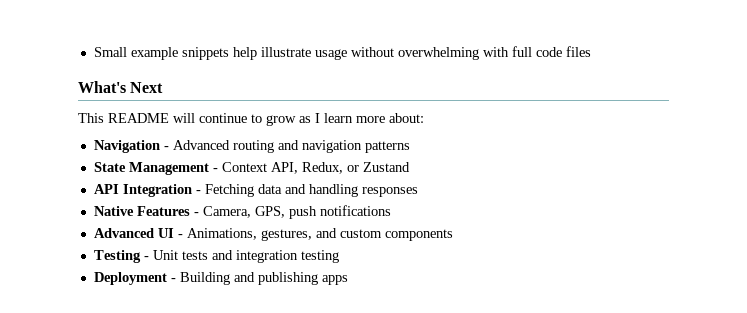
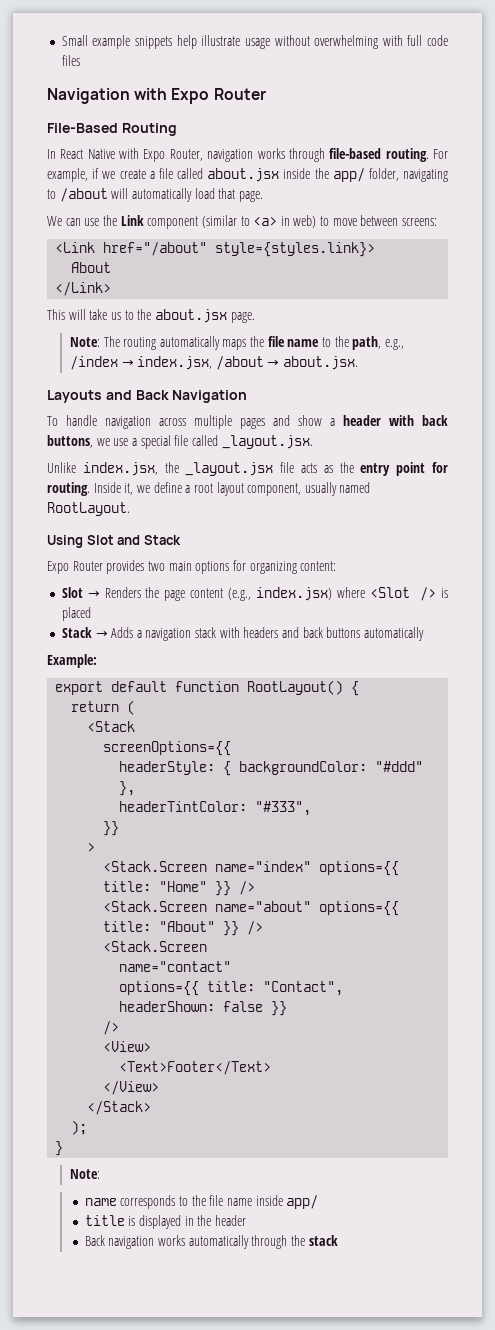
- What's Next
- This README will continue to grow as I learn more about:
- Navigation - Advanced routing and navigation patterns
- State Management - Context API, Redux, or Zustand
- API Integration - Fetching data and handling responses
- Native Features - Camera, GPS, push notifications
- Advanced UI - Animations, gestures, and custom components
- Testing - Unit tests and integration testing
- Deployment - Building and publishing apps
+ Navigation with Expo Router
+ File-Based Routing
+ In React Native with Expo Router, navigation works through file-based routing. For example, if we create a file called about.jsx inside the app/ folder, navigating to /about will automatically load that page.
+ We can use the Link component (similar to <a> in web) to move between screens:
+ <Link href="/about" style={styles.link}>
+ About
+ </Link>
+ This will take us to the about.jsx page.
+ Note: The routing automatically maps the file name to the path, e.g., /index → index.jsx, /about → about.jsx.
+ Layouts and Back Navigation
+ To handle navigation across multiple pages and show a header with back buttons, we use a special file called _layout.jsx.
+ Unlike index.jsx, the _layout.jsx file acts as the entry point for routing. Inside it, we define a root layout component, usually named RootLayout.
+ Using Slot and Stack
+ Expo Router provides two main options for organizing content:
+ Slot → Renders the page content (e.g., index.jsx) where <Slot /> is placed
+ Stack → Adds a navigation stack with headers and back buttons automatically
+ Example:
+ export default function RootLayout() {
+ return (
+ <Stack
+ screenOptions={{
+ headerStyle: { backgroundColor: "#ddd" },
+ headerTintColor: "#333",
+ }}
+ >
+ <Stack.Screen name="index" options={{ title: "Home" }} />
+ <Stack.Screen name="about" options={{ title: "About" }} />
+ <Stack.Screen
+ name="contact"
+ options={{ title: "Contact", headerShown: false }}
+ />
+ <View>
+ <Text>Footer</Text>
+ </View>
+ </Stack>
+ );
+ }
+ Note:
+ name corresponds to the file name inside app/
+ title is displayed in the header
+ Back navigation works automatically through the stack

